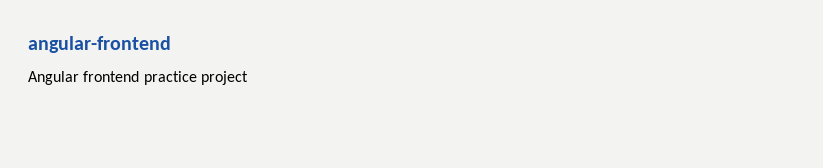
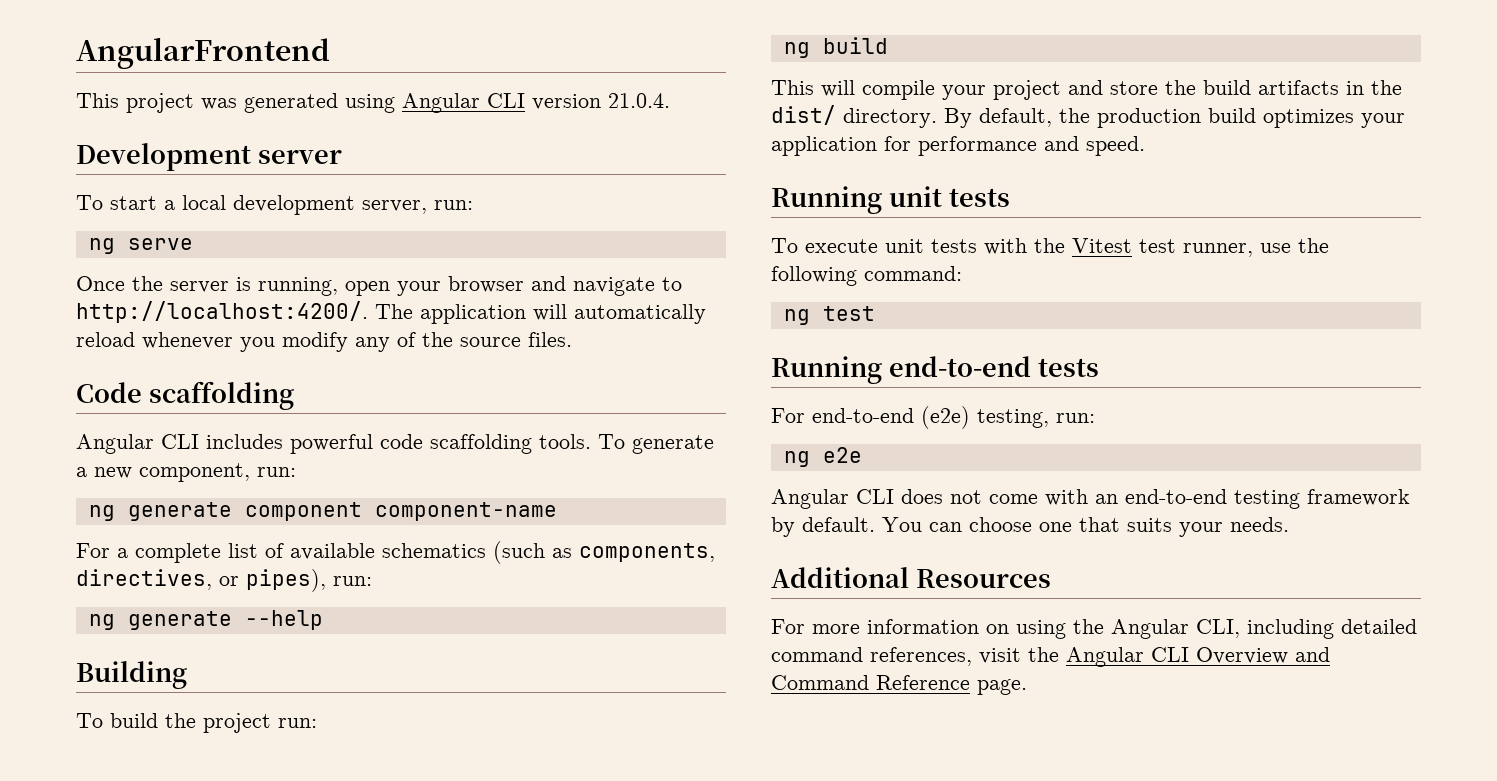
- angular-frontend
- Angular frontend practice project
+ AngularFrontend
+ This project was generated using Angular CLI version 21.0.4.
+ Development server
+ To start a local development server, run:
+ ng serve
+ Once the server is running, open your browser and navigate to http://localhost:4200/. The application will automatically reload whenever you modify any of the source files.
+ Code scaffolding
+ Angular CLI includes powerful code scaffolding tools. To generate a new component, run:
+ ng generate component component-name
+ For a complete list of available schematics (such as components, directives, or pipes), run:
+ ng generate --help
+ Building
+ To build the project run:
+ ng build
+ This will compile your project and store the build artifacts in the dist/ directory. By default, the production build optimizes your application for performance and speed.
+ Running unit tests
+ To execute unit tests with the Vitest test runner, use the following command:
+ ng test
+ Running end-to-end tests
+ For end-to-end (e2e) testing, run:
+ ng e2e
+ Angular CLI does not come with an end-to-end testing framework by default. You can choose one that suits your needs.
+ Additional Resources
+ For more information on using the Angular CLI, including detailed command references, visit the Angular CLI Overview and Command Reference page.

